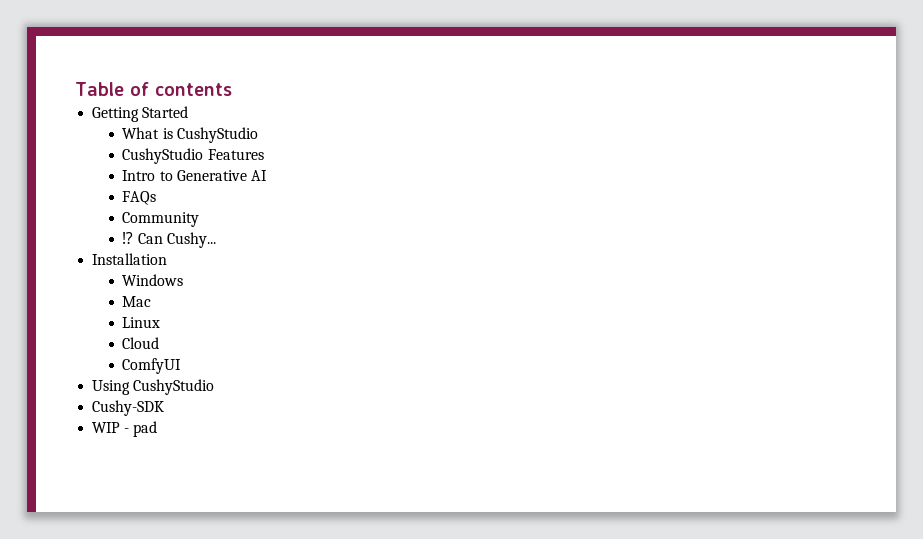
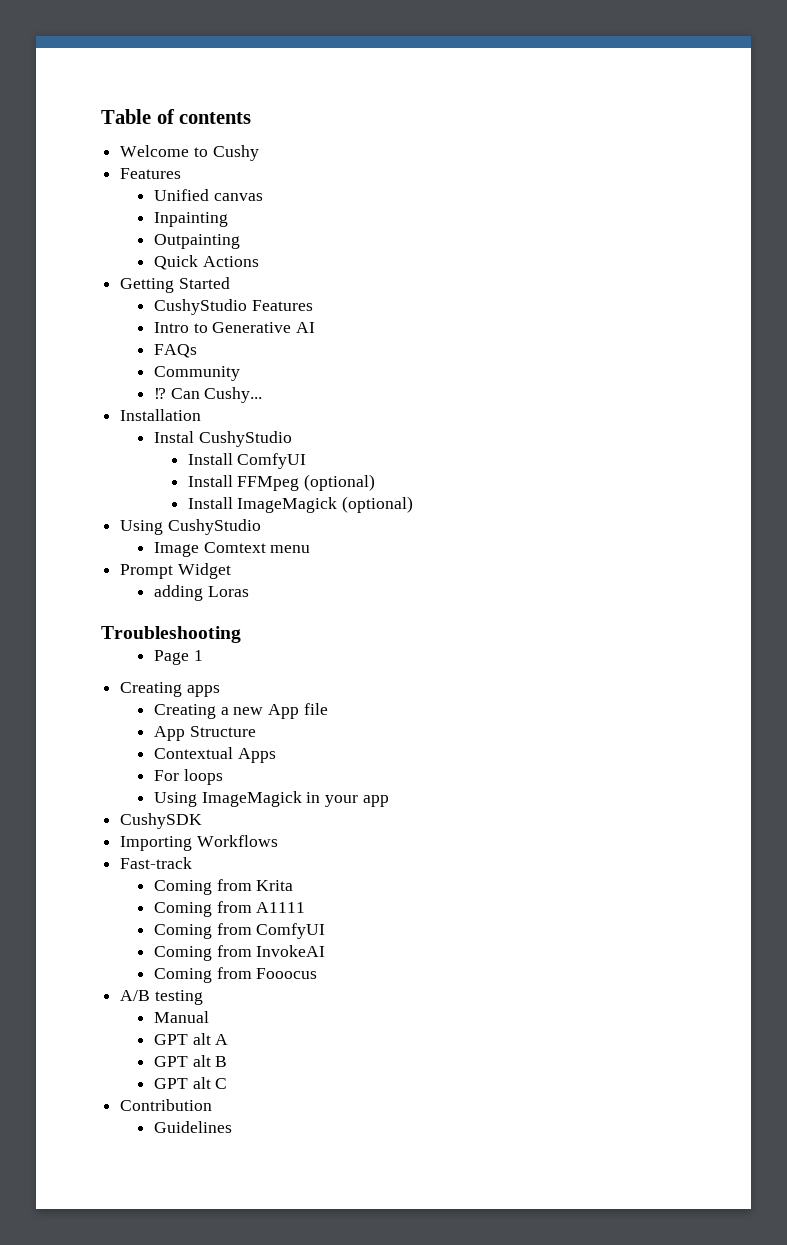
+ Welcome to Cushy
+ Features
+ Unified canvas
+ Inpainting
+ Outpainting
+ Quick Actions
- What is CushyStudio
- Windows
- Mac
- Linux
- Cloud
- ComfyUI
+ Instal CushyStudio
+ Install ComfyUI
+ Install FFMpeg (optional)
+ Install ImageMagick (optional)
  Using CushyStudio
- Cushy-SDK
- WIP - pad
+ Image Comtext menu
+ Prompt Widget
+ adding Loras
+ Troubleshooting
+ Page 1
+ Creating apps
+ Creating a new App file
+ App Structure
+ Contextual Apps
+ For loops
+ Using ImageMagick in your app
+ CushySDK
+ Importing Workflows
+ Fast-track
+ Coming from Krita
+ Coming from A1111
+ Coming from ComfyUI
+ Coming from InvokeAI
+ Coming from Fooocus
+ A/B testing
+ Manual
+ GPT alt A
+ GPT alt B
+ GPT alt C
+ Contribution
+ Guidelines

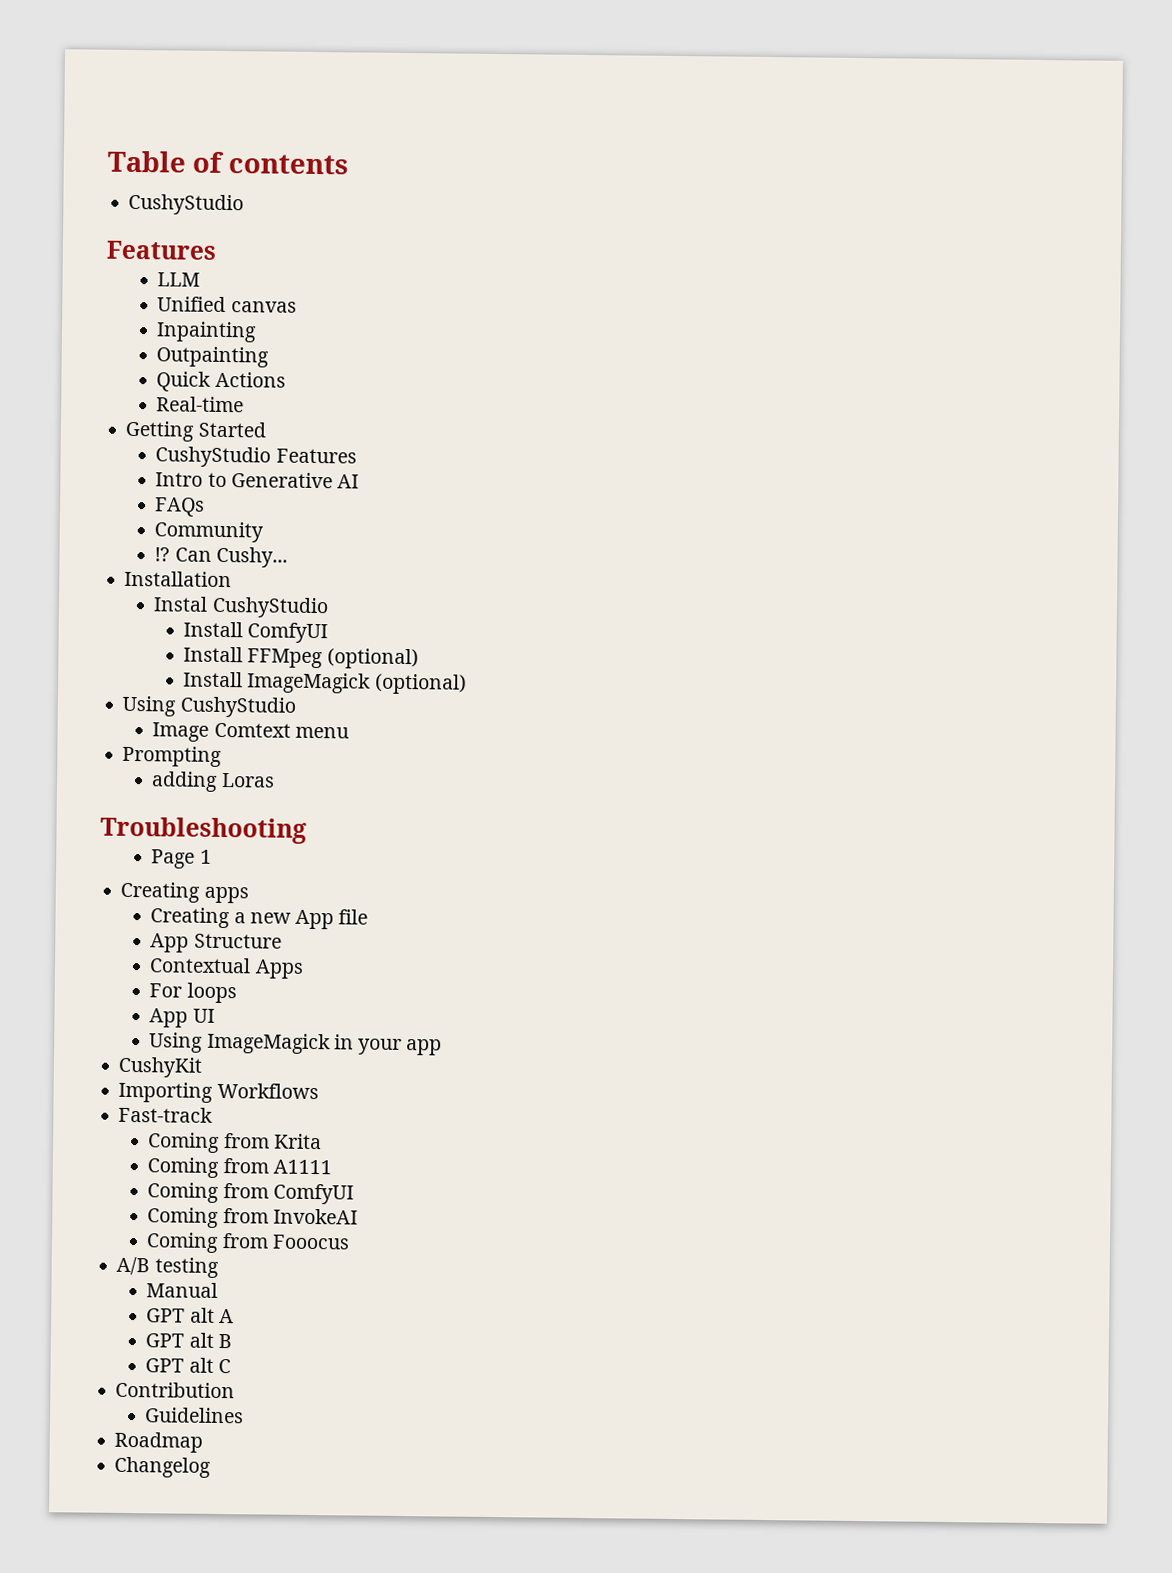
  Table of contents
- Welcome to Cushy
+ CushyStudio
  Features
+ LLM
+ Real-time
- Prompt Widget
+ Prompting
+ App UI
- CushySDK
+ CushyKit
+ Roadmap
+ Changelog

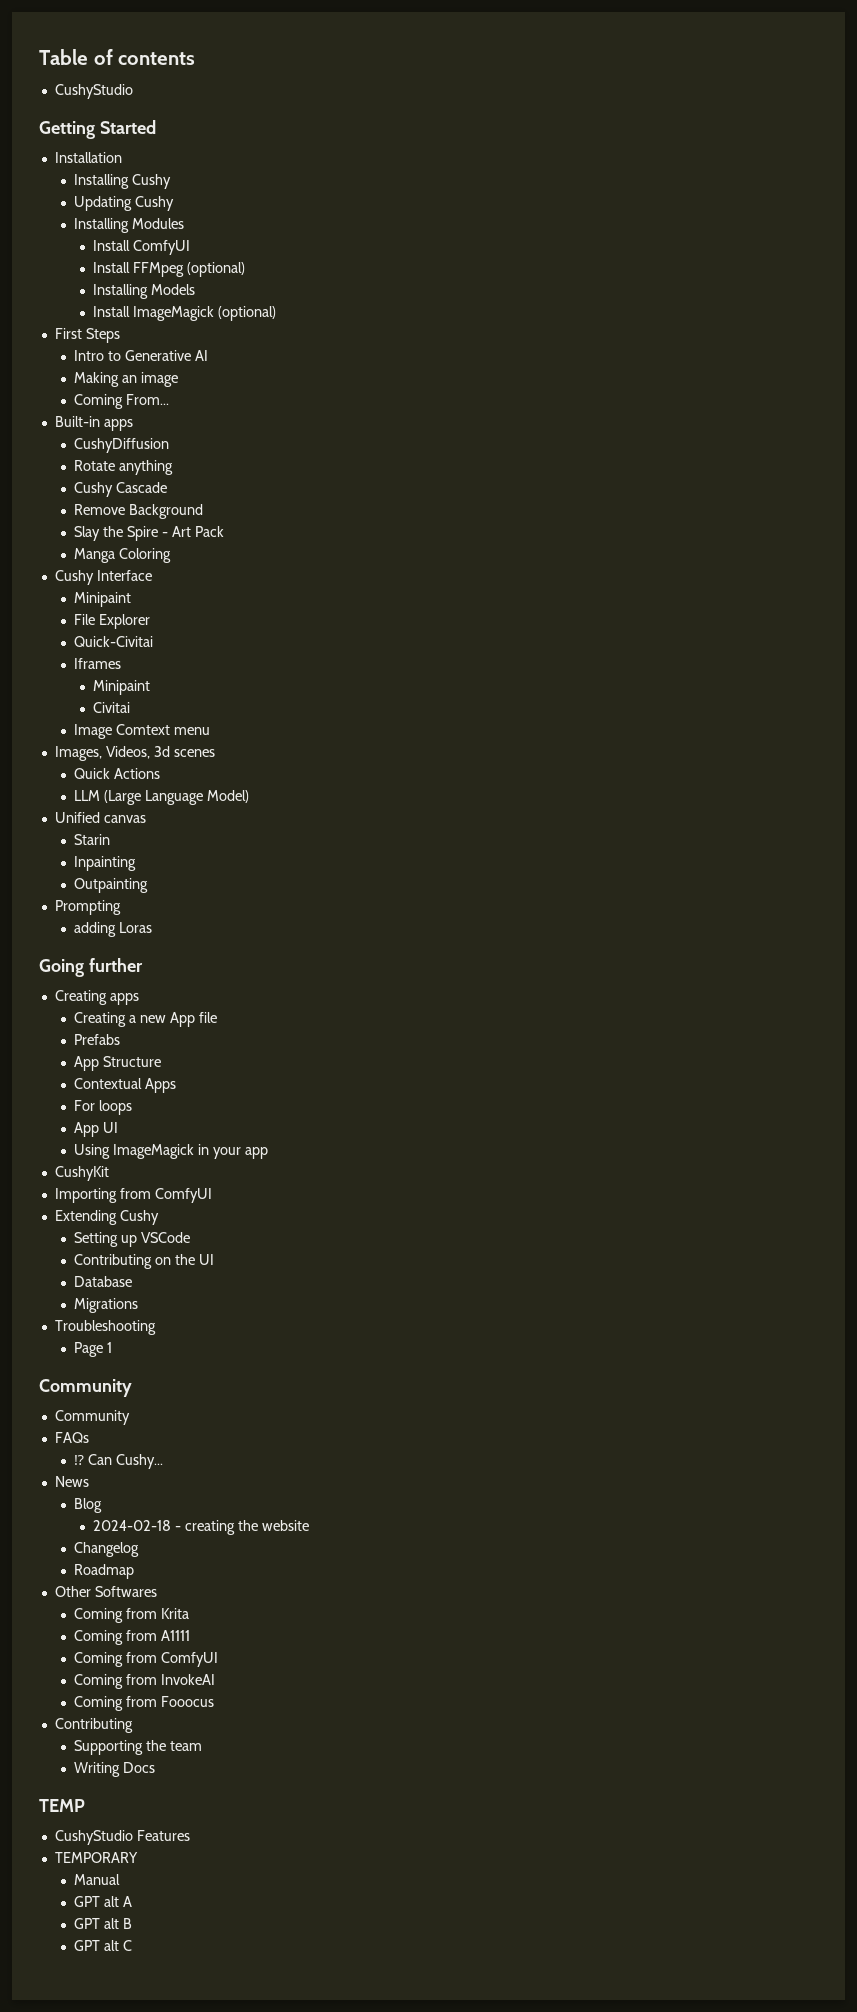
  Table of contents
  CushyStudio
- Features
- LLM
- Unified canvas
- Inpainting
- Outpainting
- Quick Actions
- Real-time
  Getting Started
- CushyStudio Features
- Intro to Generative AI
- FAQs
- Community
- ⁉ Can Cushy...
  Installation
- Instal CushyStudio
+ Installing Cushy
+ Updating Cushy
+ Installing Modules
+ Installing Models
- Using CushyStudio
+ First Steps
+ Intro to Generative AI
+ Making an image
+ Coming From...
+ Built-in apps
+ CushyDiffusion
+ Rotate anything
+ Cushy Cascade
+ Remove Background
+ Slay the Spire - Art Pack
+ Manga Coloring
+ Cushy Interface
+ Minipaint
+ File Explorer
+ Quick-Civitai
+ Iframes
+ Minipaint
+ Civitai
  Image Comtext menu
+ Images, Videos, 3d scenes
+ Quick Actions
+ LLM (Large Language Model)
+ Unified canvas
+ Starin
+ Inpainting
+ Outpainting
- Troubleshooting
- Page 1
+ Going further
+ Prefabs
- Importing Workflows
- Fast-track
+ Importing from ComfyUI
+ Extending Cushy
+ Setting up VSCode
+ Contributing on the UI
+ Database
+ Migrations
+ Troubleshooting
+ Page 1
+ Community
+ Community
+ FAQs
+ ⁉ Can Cushy...
+ News
+ Blog
+ 2024-02-18 - creating the website
+ Changelog
+ Roadmap
+ Other Softwares
  Coming from Fooocus
- A/B testing
+ Contributing
+ Supporting the team
+ Writing Docs
+ TEMP
+ CushyStudio Features
+ TEMPORARY
- Contribution
- Guidelines
- Roadmap
- Changelog

